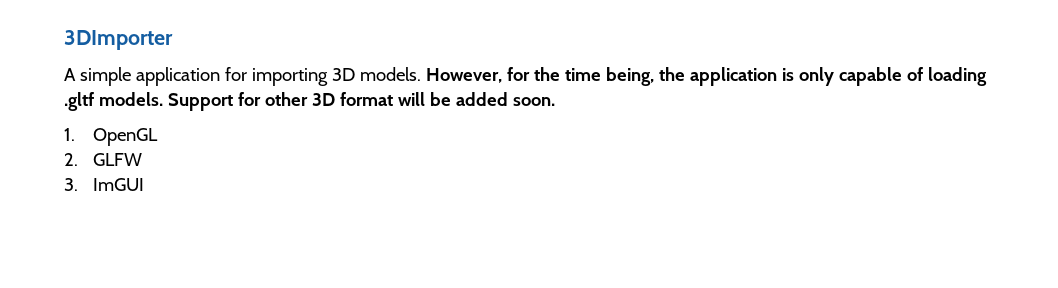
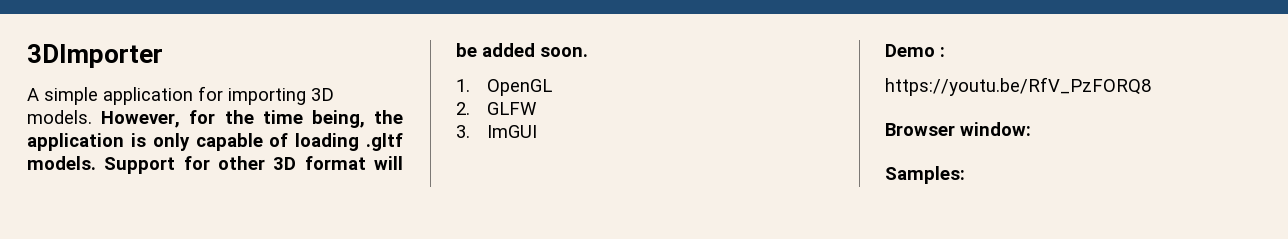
+ Demo :
+ https://youtu.be/RfV_PzFORQ8
+ Browser window:
+ Samples:

